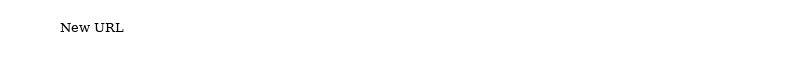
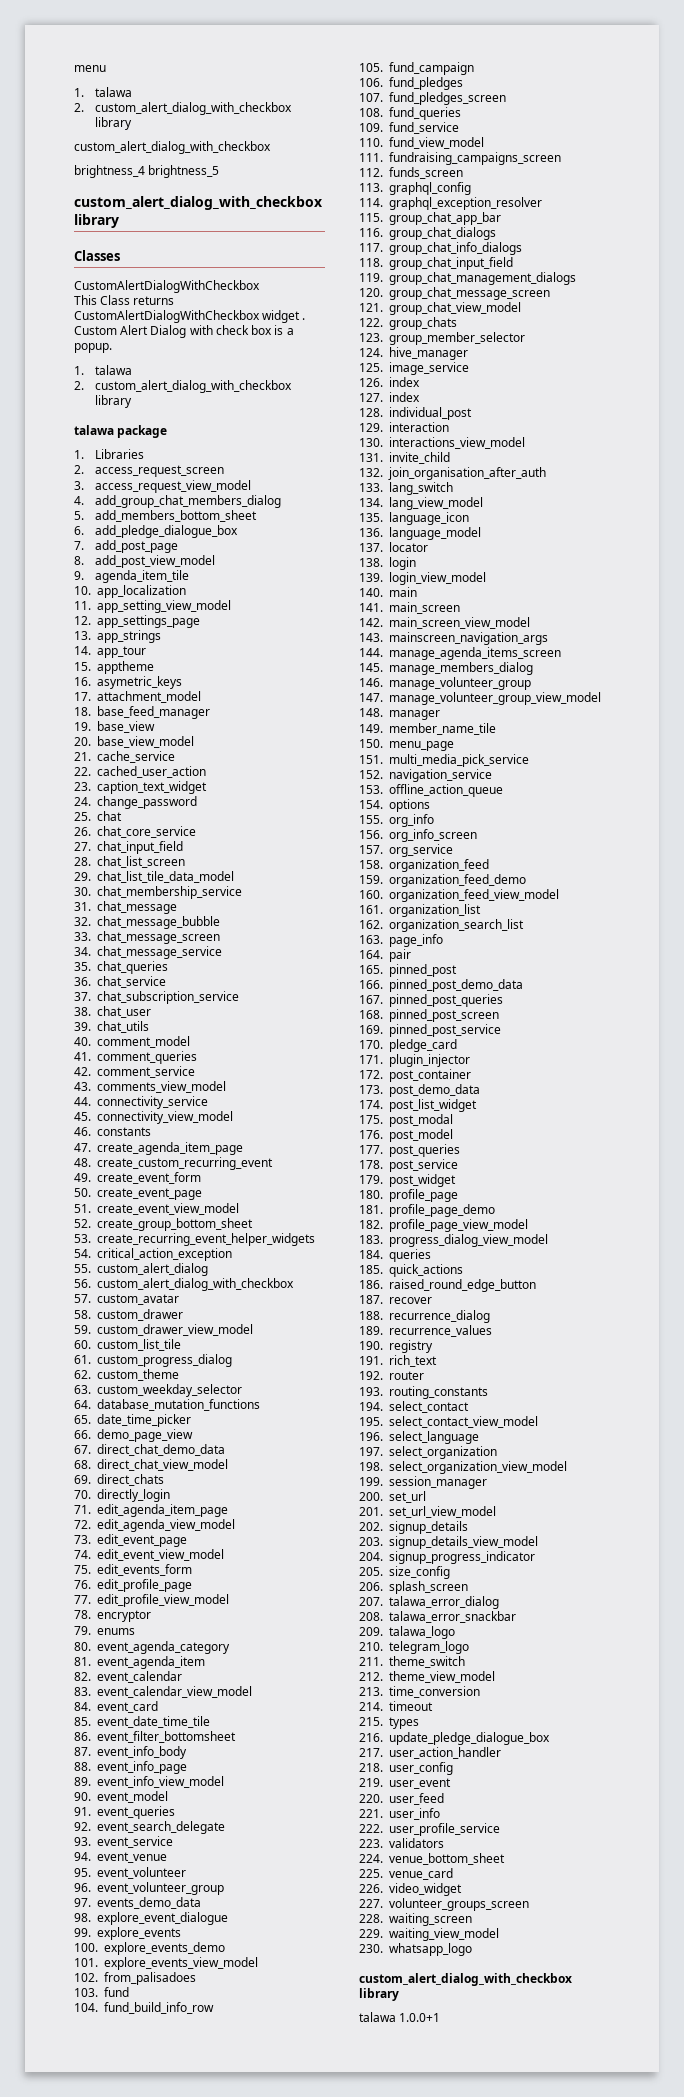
- New URL
+ menu
+ 1. talawa
+ 2. custom_alert_dialog_with_checkbox library
+ custom_alert_dialog_with_checkbox
+ brightness_4 brightness_5
+ custom_alert_dialog_with_checkbox library
+ Classes
+ CustomAlertDialogWithCheckbox
+ This Class returns CustomAlertDialogWithCheckbox widget . Custom Alert Dialog with check box is a popup.
+ 1. talawa
+ 2. custom_alert_dialog_with_checkbox library
+ talawa package
+ 1. Libraries
+ 2. access_request_screen
+ 3. access_request_view_model
+ 4. add_group_chat_members_dialog
+ 5. add_members_bottom_sheet
+ 6. add_pledge_dialogue_box
+ 7. add_post_page
+ 8. add_post_view_model
+ 9. agenda_item_tile
+ 10. app_localization
+ 11. app_setting_view_model
+ 12. app_settings_page
+ 13. app_strings
+ 14. app_tour
+ 15. apptheme
+ 16. asymetric_keys
+ 17. attachment_model
+ 18. base_feed_manager
+ 19. base_view
+ 20. base_view_model
+ 21. cache_service
+ 22. cached_user_action
+ 23. caption_text_widget
+ 24. change_password
+ 25. chat
+ 26. chat_core_service
+ 27. chat_input_field
+ 28. chat_list_screen
+ 29. chat_list_tile_data_model
+ 30. chat_membership_service
+ 31. chat_message
+ 32. chat_message_bubble
+ 33. chat_message_screen
+ 34. chat_message_service
+ 35. chat_queries
+ 36. chat_service
+ 37. chat_subscription_service
+ 38. chat_user
+ 39. chat_utils
+ 40. comment_model
+ 41. comment_queries
+ 42. comment_service
+ 43. comments_view_model
+ 44. connectivity_service
+ 45. connectivity_view_model
+ 46. constants
+ 47. create_agenda_item_page
+ 48. create_custom_recurring_event
+ 49. create_event_form
+ 50. create_event_page
+ 51. create_event_view_model
+ 52. create_group_bottom_sheet
+ 53. create_recurring_event_helper_widgets
+ 54. critical_action_exception
+ 55. custom_alert_dialog
+ 56. custom_alert_dialog_with_checkbox
+ 57. custom_avatar
+ 58. custom_drawer
+ 59. custom_drawer_view_model
+ 60. custom_list_tile
+ 61. custom_progress_dialog
+ 62. custom_theme
+ 63. custom_weekday_selector
+ 64. database_mutation_functions
+ 65. date_time_picker
+ 66. demo_page_view
+ 67. direct_chat_demo_data
+ 68. direct_chat_view_model
+ 69. direct_chats
+ 70. directly_login
+ 71. edit_agenda_item_page
+ 72. edit_agenda_view_model
+ 73. edit_event_page
+ 74. edit_event_view_model
+ 75. edit_events_form
+ 76. edit_profile_page
+ 77. edit_profile_view_model
+ 78. encryptor
+ 79. enums
+ 80. event_agenda_category
+ 81. event_agenda_item
+ 82. event_calendar
+ 83. event_calendar_view_model
+ 84. event_card
+ 85. event_date_time_tile
+ 86. event_filter_bottomsheet
+ 87. event_info_body
+ 88. event_info_page
+ 89. event_info_view_model
+ 90. event_model
+ 91. event_queries
+ 92. event_search_delegate
+ 93. event_service
+ 94. event_venue
+ 95. event_volunteer
+ 96. event_volunteer_group
+ 97. events_demo_data
+ 98. explore_event_dialogue
+ 99. explore_events
+ 100. explore_events_demo
+ 101. explore_events_view_model
+ 102. from_palisadoes
+ 103. fund
+ 104. fund_build_info_row
+ 105. fund_campaign
+ 106. fund_pledges
+ 107. fund_pledges_screen
+ 108. fund_queries
+ 109. fund_service
+ 110. fund_view_model
+ 111. fundraising_campaigns_screen
+ 112. funds_screen
+ 113. graphql_config
+ 114. graphql_exception_resolver
+ 115. group_chat_app_bar
+ 116. group_chat_dialogs
+ 117. group_chat_info_dialogs
+ 118. group_chat_input_field
+ 119. group_chat_management_dialogs
+ 120. group_chat_message_screen
+ 121. group_chat_view_model
+ 122. group_chats
+ 123. group_member_selector
+ 124. hive_manager
+ 125. image_service
+ 126. index
+ 127. index
+ 128. individual_post
+ 129. interaction
+ 130. interactions_view_model
+ 131. invite_child
+ 132. join_organisation_after_auth
+ 133. lang_switch
+ 134. lang_view_model
+ 135. language_icon
+ 136. language_model
+ 137. locator
+ 138. login
+ 139. login_view_model
+ 140. main
+ 141. main_screen
+ 142. main_screen_view_model
+ 143. mainscreen_navigation_args
+ 144. manage_agenda_items_screen
+ 145. manage_members_dialog
+ 146. manage_volunteer_group
+ 147. manage_volunteer_group_view_model
+ 148. manager
+ 149. member_name_tile
+ 150. menu_page
+ 151. multi_media_pick_service
+ 152. navigation_service
+ 153. offline_action_queue
+ 154. options
+ 155. org_info
+ 156. org_info_screen
+ 157. org_service
+ 158. organization_feed
+ 159. organization_feed_demo
+ 160. organization_feed_view_model
+ 161. organization_list
+ 162. organization_search_list
+ 163. page_info
+ 164. pair
+ 165. pinned_post
+ 166. pinned_post_demo_data
+ 167. pinned_post_queries
+ 168. pinned_post_screen
+ 169. pinned_post_service
+ 170. pledge_card
+ 171. plugin_injector
+ 172. post_container
+ 173. post_demo_data
+ 174. post_list_widget
+ 175. post_modal
+ 176. post_model
+ 177. post_queries
+ 178. post_service
+ 179. post_widget
+ 180. profile_page
+ 181. profile_page_demo
+ 182. profile_page_view_model
+ 183. progress_dialog_view_model
+ 184. queries
+ 185. quick_actions
+ 186. raised_round_edge_button
+ 187. recover
+ 188. recurrence_dialog
+ 189. recurrence_values
+ 190. registry
+ 191. rich_text
+ 192. router
+ 193. routing_constants
+ 194. select_contact
+ 195. select_contact_view_model
+ 196. select_language
+ 197. select_organization
+ 198. select_organization_view_model
+ 199. session_manager
+ 200. set_url
+ 201. set_url_view_model
+ 202. signup_details
+ 203. signup_details_view_model
+ 204. signup_progress_indicator
+ 205. size_config
+ 206. splash_screen
+ 207. talawa_error_dialog
+ 208. talawa_error_snackbar
+ 209. talawa_logo
+ 210. telegram_logo
+ 211. theme_switch
+ 212. theme_view_model
+ 213. time_conversion
+ 214. timeout
+ 215. types
+ 216. update_pledge_dialogue_box
+ 217. user_action_handler
+ 218. user_config
+ 219. user_event
+ 220. user_feed
+ 221. user_info
+ 222. user_profile_service
+ 223. validators
+ 224. venue_bottom_sheet
+ 225. venue_card
+ 226. video_widget
+ 227. volunteer_groups_screen
+ 228. waiting_screen
+ 229. waiting_view_model
+ 230. whatsapp_logo
+ custom_alert_dialog_with_checkbox library
+ talawa 1.0.0+1

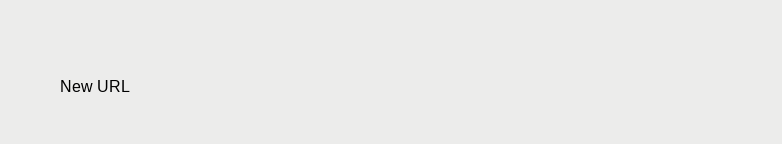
- menu
- 1. talawa
- 2. custom_alert_dialog_with_checkbox library
- custom_alert_dialog_with_checkbox
- brightness_4 brightness_5
- custom_alert_dialog_with_checkbox library
- Classes
- CustomAlertDialogWithCheckbox
- This Class returns CustomAlertDialogWithCheckbox widget . Custom Alert Dialog with check box is a popup.
- 1. talawa
- 2. custom_alert_dialog_with_checkbox library
- talawa package
- 1. Libraries
- 2. access_request_screen
- 3. access_request_view_model
- 4. add_group_chat_members_dialog
- 5. add_members_bottom_sheet
- 6. add_pledge_dialogue_box
- 7. add_post_page
- 8. add_post_view_model
- 9. agenda_item_tile
- 10. app_localization
- 11. app_setting_view_model
- 12. app_settings_page
- 13. app_strings
- 14. app_tour
- 15. apptheme
- 16. asymetric_keys
- 17. attachment_model
- 18. base_feed_manager
- 19. base_view
- 20. base_view_model
- 21. cache_service
- 22. cached_user_action
- 23. caption_text_widget
- 24. change_password
- 25. chat
- 26. chat_core_service
- 27. chat_input_field
- 28. chat_list_screen
- 29. chat_list_tile_data_model
- 30. chat_membership_service
- 31. chat_message
- 32. chat_message_bubble
- 33. chat_message_screen
- 34. chat_message_service
- 35. chat_queries
- 36. chat_service
- 37. chat_subscription_service
- 38. chat_user
- 39. chat_utils
- 40. comment_model
- 41. comment_queries
- 42. comment_service
- 43. comments_view_model
- 44. connectivity_service
- 45. connectivity_view_model
- 46. constants
- 47. create_agenda_item_page
- 48. create_custom_recurring_event
- 49. create_event_form
- 50. create_event_page
- 51. create_event_view_model
- 52. create_group_bottom_sheet
- 53. create_recurring_event_helper_widgets
- 54. critical_action_exception
- 55. custom_alert_dialog
- 56. custom_alert_dialog_with_checkbox
- 57. custom_avatar
- 58. custom_drawer
- 59. custom_drawer_view_model
- 60. custom_list_tile
- 61. custom_progress_dialog
- 62. custom_theme
- 63. custom_weekday_selector
- 64. database_mutation_functions
- 65. date_time_picker
- 66. demo_page_view
- 67. direct_chat_demo_data
- 68. direct_chat_view_model
- 69. direct_chats
- 70. directly_login
- 71. edit_agenda_item_page
- 72. edit_agenda_view_model
- 73. edit_event_page
- 74. edit_event_view_model
- 75. edit_events_form
- 76. edit_profile_page
- 77. edit_profile_view_model
- 78. encryptor
- 79. enums
- 80. event_agenda_category
- 81. event_agenda_item
- 82. event_calendar
- 83. event_calendar_view_model
- 84. event_card
- 85. event_date_time_tile
- 86. event_filter_bottomsheet
- 87. event_info_body
- 88. event_info_page
- 89. event_info_view_model
- 90. event_model
- 91. event_queries
- 92. event_search_delegate
- 93. event_service
- 94. event_venue
- 95. event_volunteer
- 96. event_volunteer_group
- 97. events_demo_data
- 98. explore_event_dialogue
- 99. explore_events
- 100. explore_events_demo
- 101. explore_events_view_model
- 102. from_palisadoes
- 103. fund
- 104. fund_build_info_row
- 105. fund_campaign
- 106. fund_pledges
- 107. fund_pledges_screen
- 108. fund_queries
- 109. fund_service
- 110. fund_view_model
- 111. fundraising_campaigns_screen
- 112. funds_screen
- 113. graphql_config
- 114. graphql_exception_resolver
- 115. group_chat_app_bar
- 116. group_chat_dialogs
- 117. group_chat_info_dialogs
- 118. group_chat_input_field
- 119. group_chat_management_dialogs
- 120. group_chat_message_screen
- 121. group_chat_view_model
- 122. group_chats
- 123. group_member_selector
- 124. hive_manager
- 125. image_service
- 126. index
- 127. index
- 128. individual_post
- 129. interaction
- 130. interactions_view_model
- 131. invite_child
- 132. join_organisation_after_auth
- 133. lang_switch
- 134. lang_view_model
- 135. language_icon
- 136. language_model
- 137. locator
- 138. login
- 139. login_view_model
- 140. main
- 141. main_screen
- 142. main_screen_view_model
- 143. mainscreen_navigation_args
- 144. manage_agenda_items_screen
- 145. manage_members_dialog
- 146. manage_volunteer_group
- 147. manage_volunteer_group_view_model
- 148. manager
- 149. member_name_tile
- 150. menu_page
- 151. multi_media_pick_service
- 152. navigation_service
- 153. offline_action_queue
- 154. options
- 155. org_info
- 156. org_info_screen
- 157. org_service
- 158. organization_feed
- 159. organization_feed_demo
- 160. organization_feed_view_model
- 161. organization_list
- 162. organization_search_list
- 163. page_info
- 164. pair
- 165. pinned_post
- 166. pinned_post_demo_data
- 167. pinned_post_queries
- 168. pinned_post_screen
- 169. pinned_post_service
- 170. pledge_card
- 171. plugin_injector
- 172. post_container
- 173. post_demo_data
- 174. post_list_widget
- 175. post_modal
- 176. post_model
- 177. post_queries
- 178. post_service
- 179. post_widget
- 180. profile_page
- 181. profile_page_demo
- 182. profile_page_view_model
- 183. progress_dialog_view_model
- 184. queries
- 185. quick_actions
- 186. raised_round_edge_button
- 187. recover
- 188. recurrence_dialog
- 189. recurrence_values
- 190. registry
- 191. rich_text
- 192. router
- 193. routing_constants
- 194. select_contact
- 195. select_contact_view_model
- 196. select_language
- 197. select_organization
- 198. select_organization_view_model
- 199. session_manager
- 200. set_url
- 201. set_url_view_model
- 202. signup_details
- 203. signup_details_view_model
- 204. signup_progress_indicator
- 205. size_config
- 206. splash_screen
- 207. talawa_error_dialog
- 208. talawa_error_snackbar
- 209. talawa_logo
- 210. telegram_logo
- 211. theme_switch
- 212. theme_view_model
- 213. time_conversion
- 214. timeout
- 215. types
- 216. update_pledge_dialogue_box
- 217. user_action_handler
- 218. user_config
- 219. user_event
- 220. user_feed
- 221. user_info
- 222. user_profile_service
- 223. validators
- 224. venue_bottom_sheet
- 225. venue_card
- 226. video_widget
- 227. volunteer_groups_screen
- 228. waiting_screen
- 229. waiting_view_model
- 230. whatsapp_logo
- custom_alert_dialog_with_checkbox library
- talawa 1.0.0+1
+ New URL

